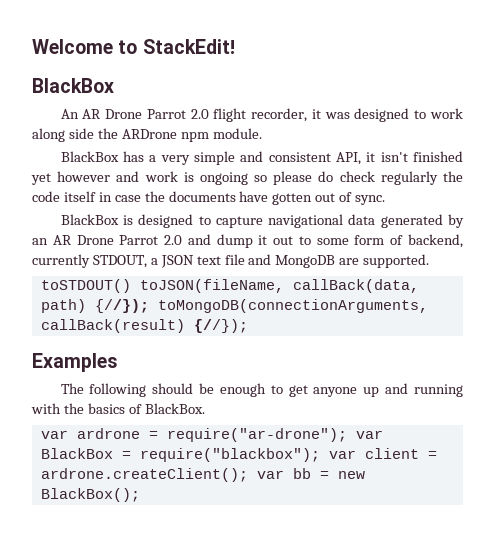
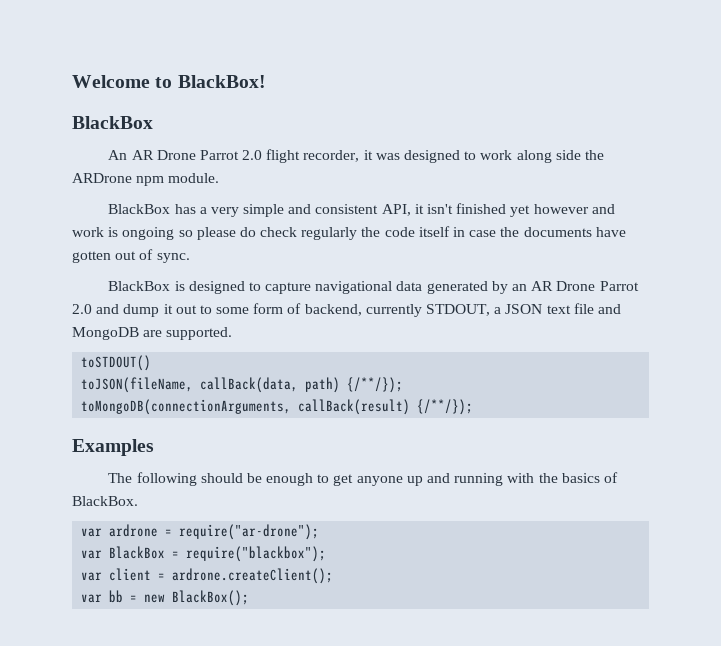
- Welcome to StackEdit!
+ Welcome to BlackBox!
- toSTDOUT() toJSON(fileName, callBack(data, path) {//}); toMongoDB(connectionArguments, callBack(result) {//});
+ toSTDOUT()
+ toJSON(fileName, callBack(data, path) {/**/});
+ toMongoDB(connectionArguments, callBack(result) {/**/});
- var ardrone = require("ar-drone"); var BlackBox = require("blackbox"); var client = ardrone.createClient(); var bb = new BlackBox();
+ var ardrone = require("ar-drone");
+ var BlackBox = require("blackbox");
+ var client = ardrone.createClient();
+ var bb = new BlackBox();

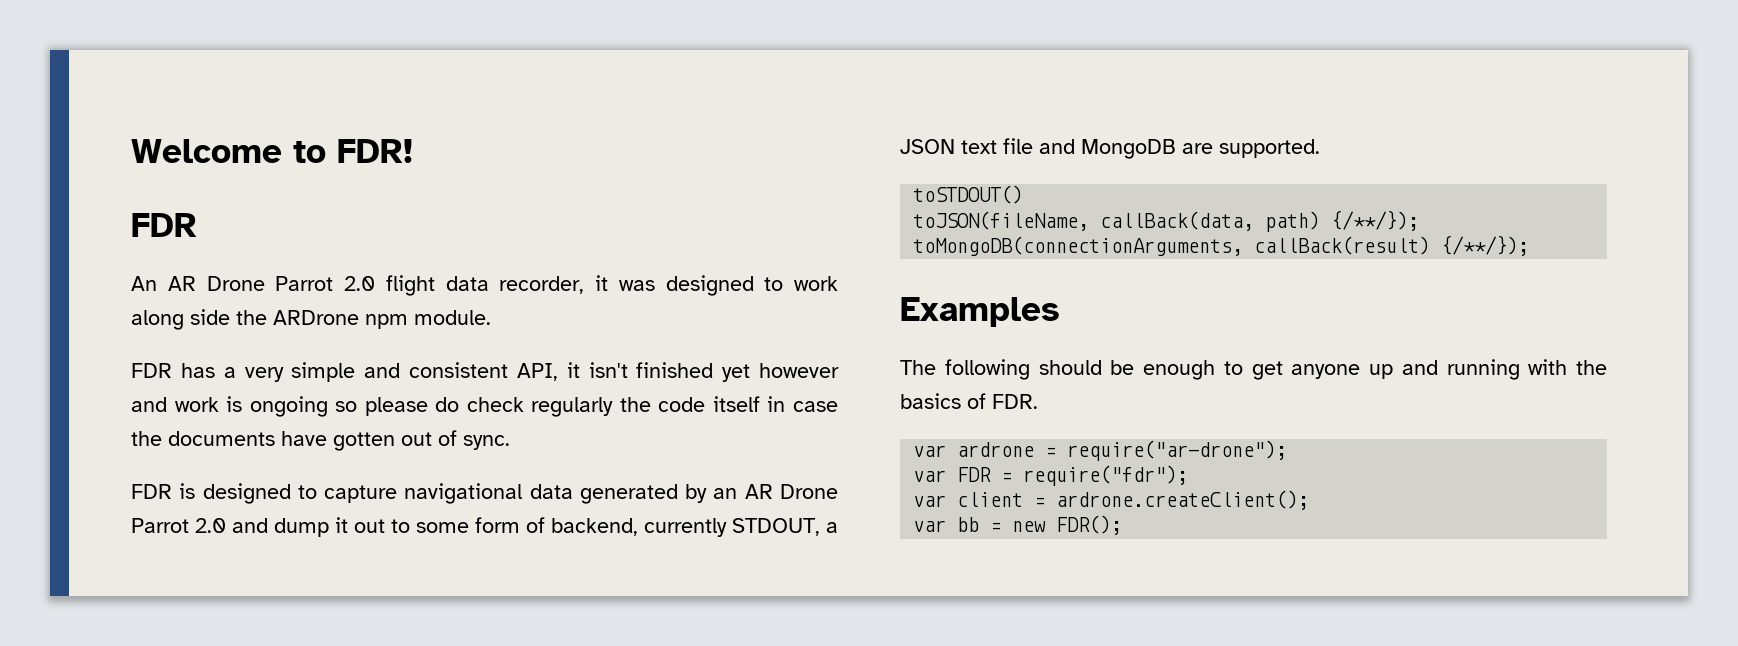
- Welcome to BlackBox!
- BlackBox
+ Welcome to FDR!
+ FDR
- An AR Drone Parrot 2.0 flight recorder, it was designed to work along side the ARDrone npm module.
+ An AR Drone Parrot 2.0 flight data recorder, it was designed to work along side the ARDrone npm module.
- BlackBox has a very simple and consistent API, it isn't finished yet however and work is ongoing so please do check regularly the code itself in case the documents have gotten out of sync.
+ FDR has a very simple and consistent API, it isn't finished yet however and work is ongoing so please do check regularly the code itself in case the documents have gotten out of sync.
- BlackBox is designed to capture navigational data generated by an AR Drone Parrot 2.0 and dump it out to some form of backend, currently STDOUT, a JSON text file and MongoDB are supported.
+ FDR is designed to capture navigational data generated by an AR Drone Parrot 2.0 and dump it out to some form of backend, currently STDOUT, a JSON text file and MongoDB are supported.
- The following should be enough to get anyone up and running with the basics of BlackBox.
+ The following should be enough to get anyone up and running with the basics of FDR.
- var BlackBox = require("blackbox");
+ var FDR = require("fdr");
- var bb = new BlackBox();
+ var bb = new FDR();

